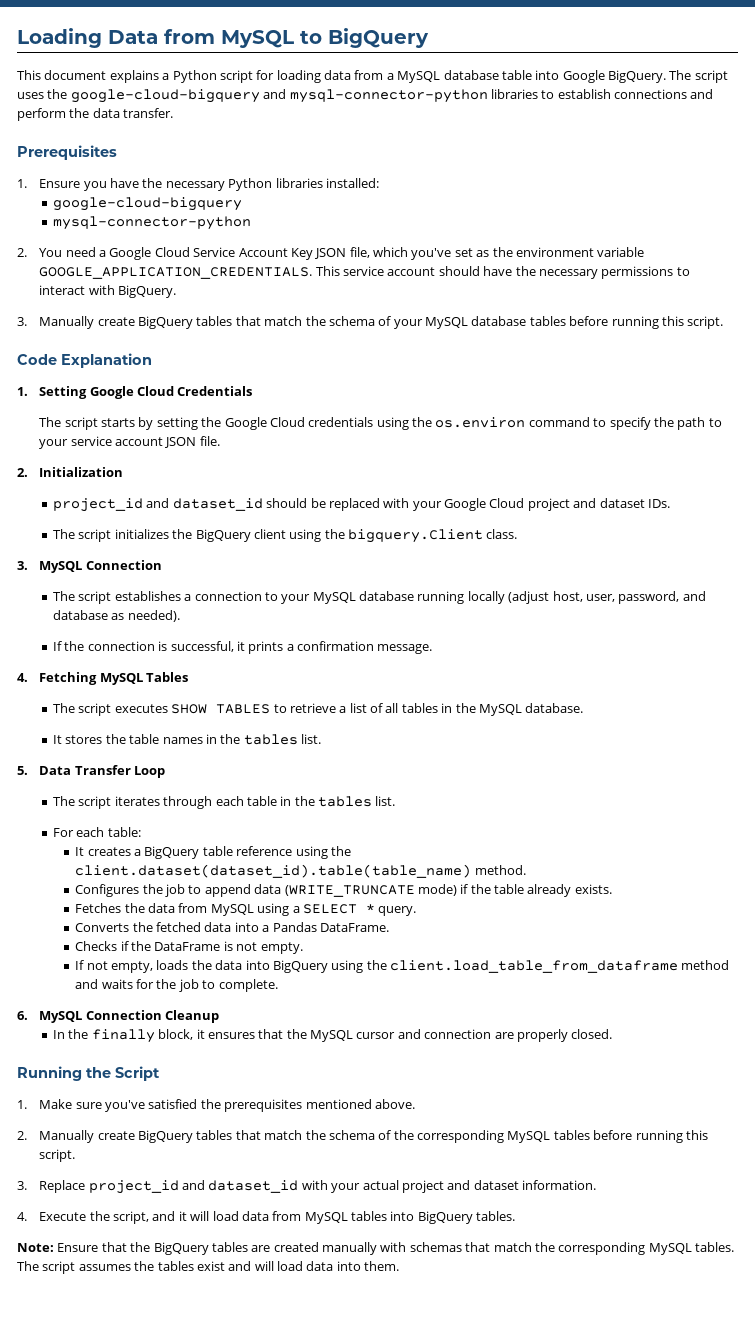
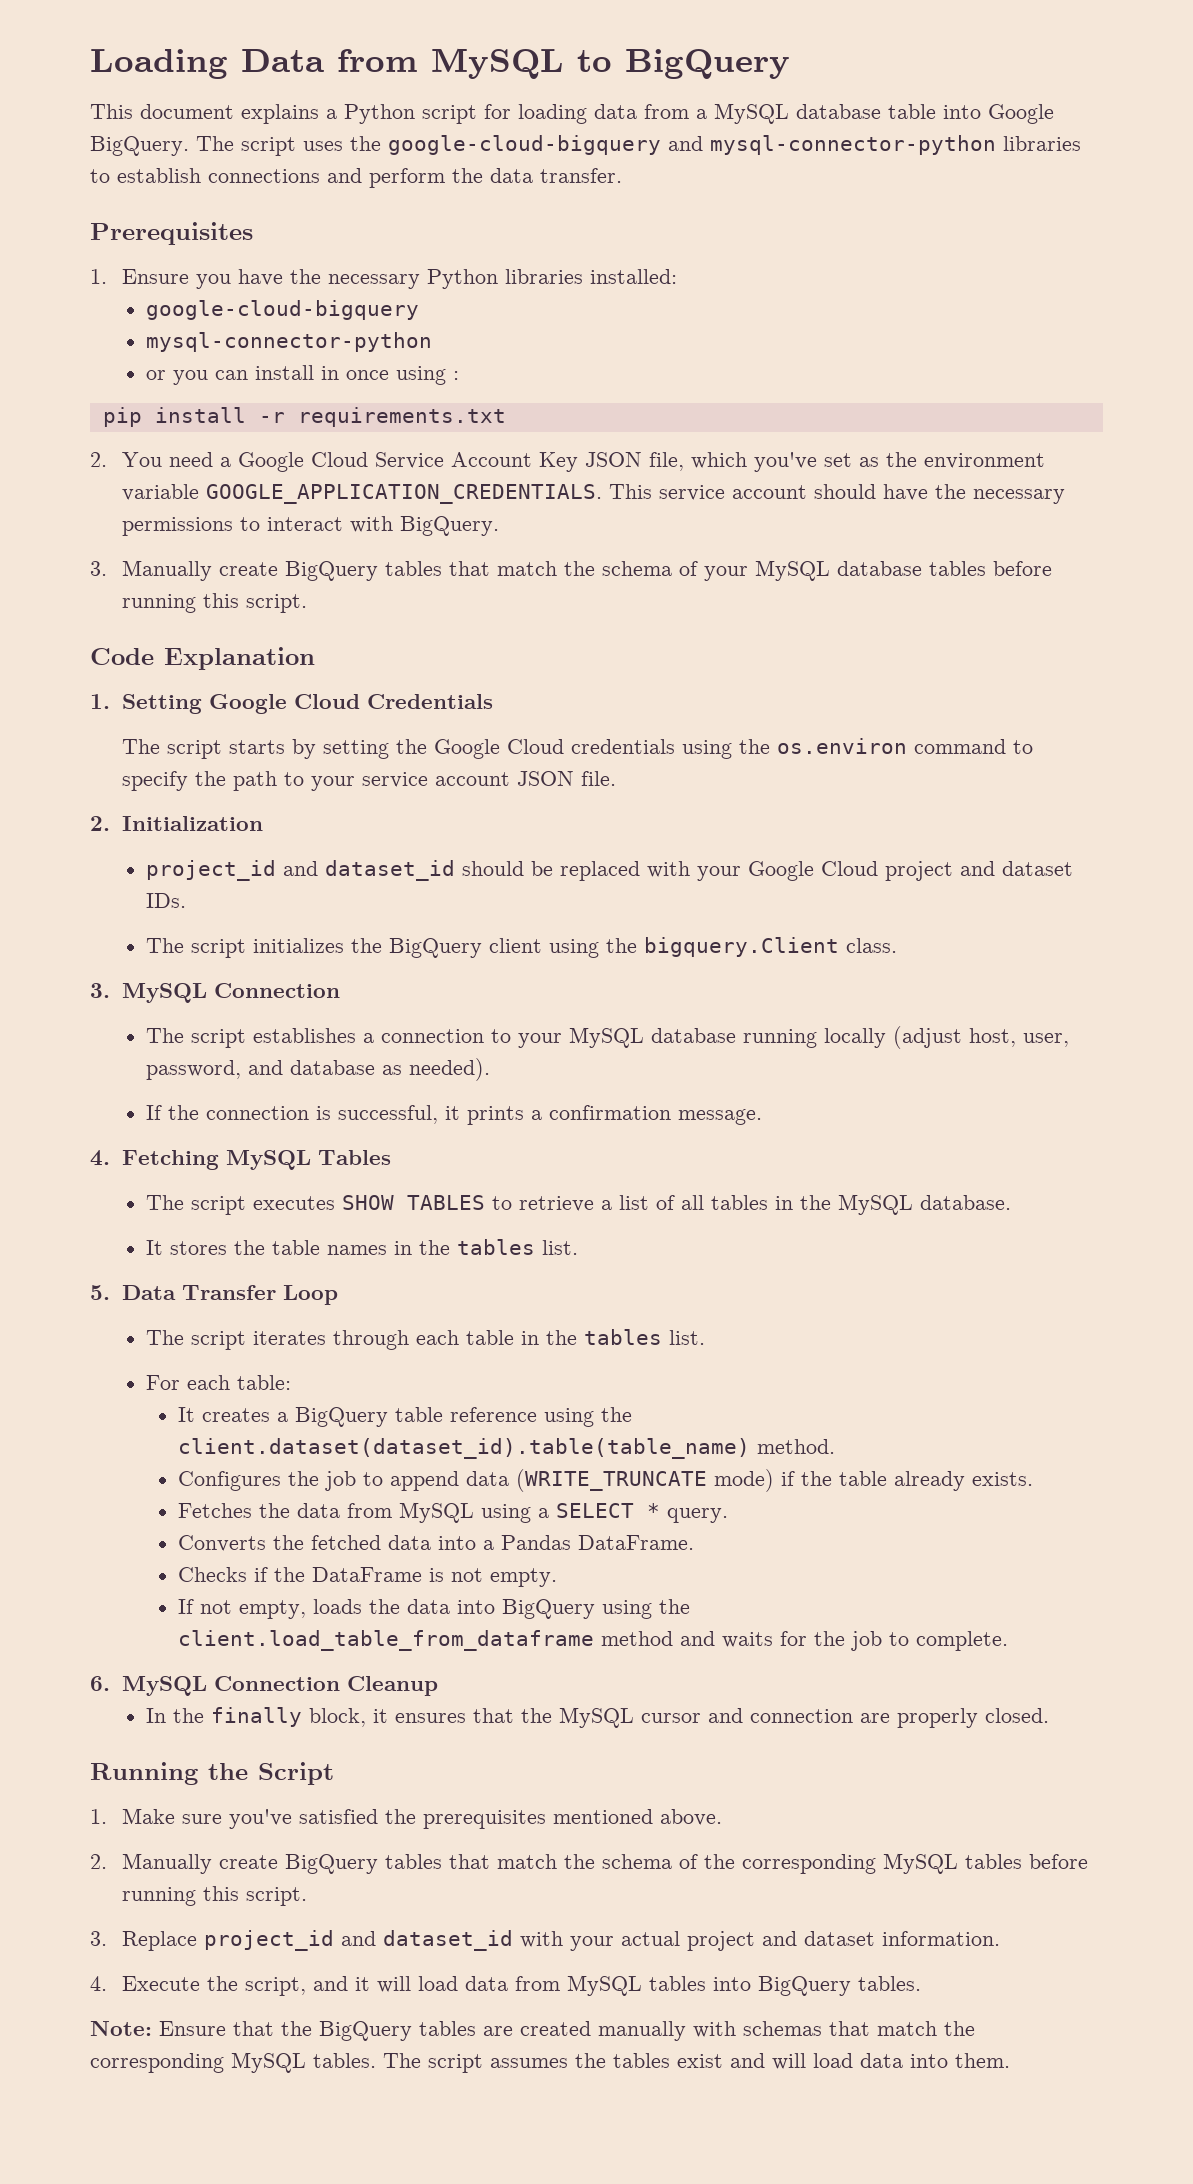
+ or you can install in once using :
+ pip install -r requirements.txt

